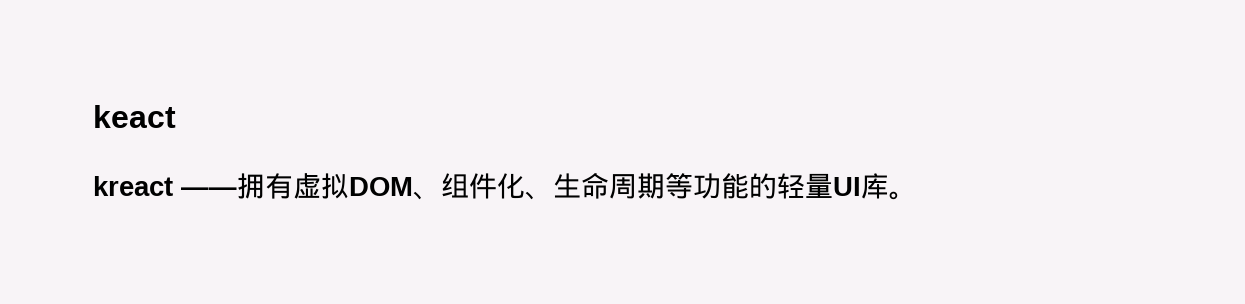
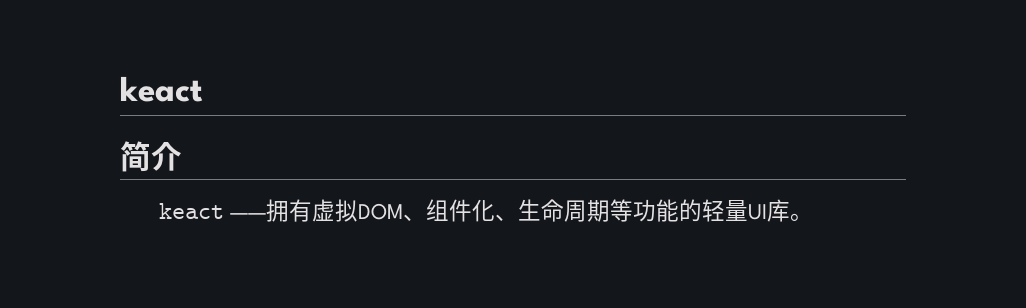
- kreact ——拥有虚拟DOM、组件化、生命周期等功能的轻量UI库。
+ 简介
+ keact ——拥有虚拟DOM、组件化、生命周期等功能的轻量UI库。

